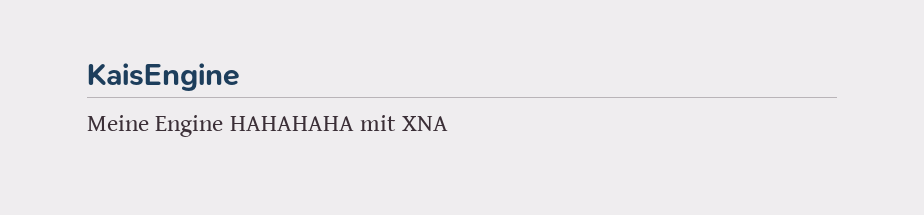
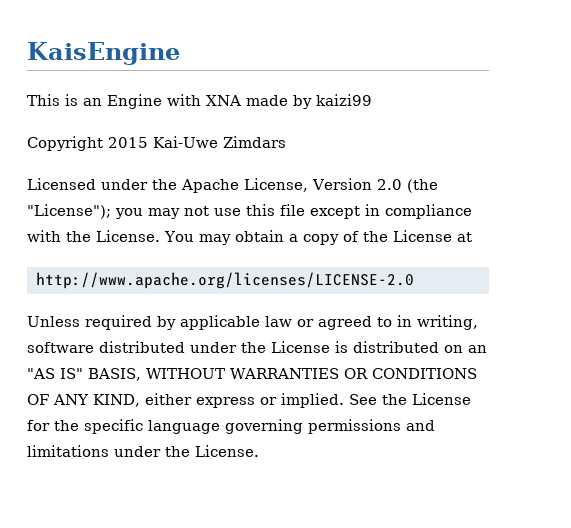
- Meine Engine HAHAHAHA mit XNA
+ This is an Engine with XNA made by kaizi99
+ Copyright 2015 Kai-Uwe Zimdars
+ Licensed under the Apache License, Version 2.0 (the "License"); you may not use this file except in compliance with the License. You may obtain a copy of the License at
+ http://www.apache.org/licenses/LICENSE-2.0
+ Unless required by applicable law or agreed to in writing, software distributed under the License is distributed on an "AS IS" BASIS, WITHOUT WARRANTIES OR CONDITIONS OF ANY KIND, either express or implied. See the License for the specific language governing permissions and limitations under the License.

